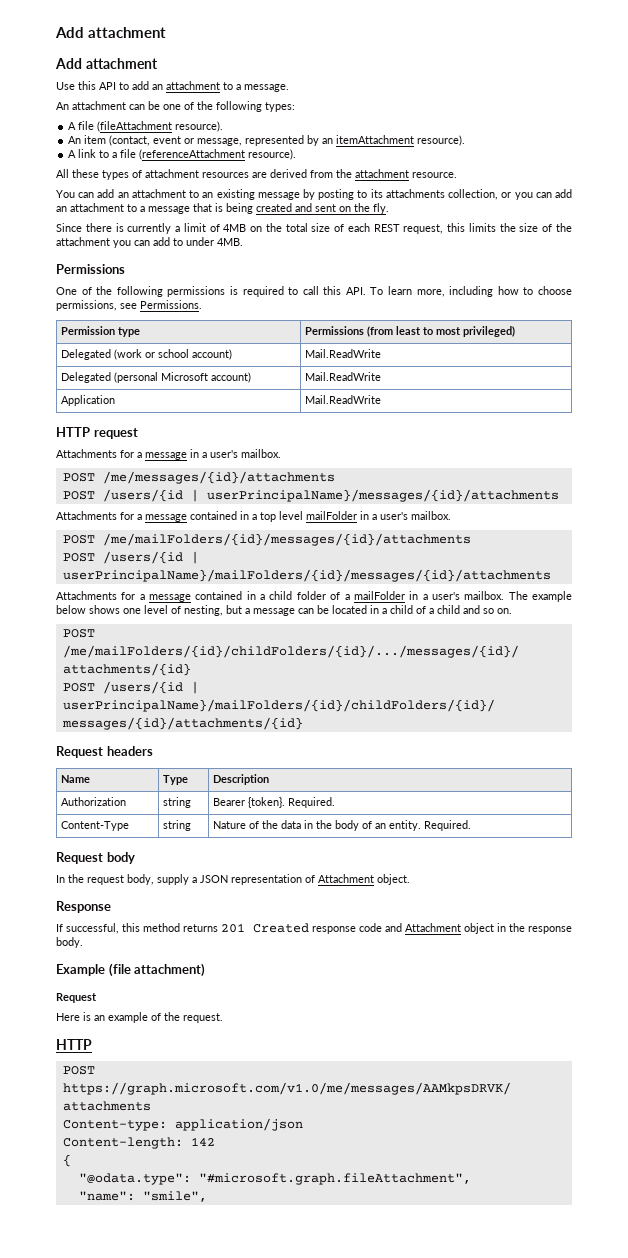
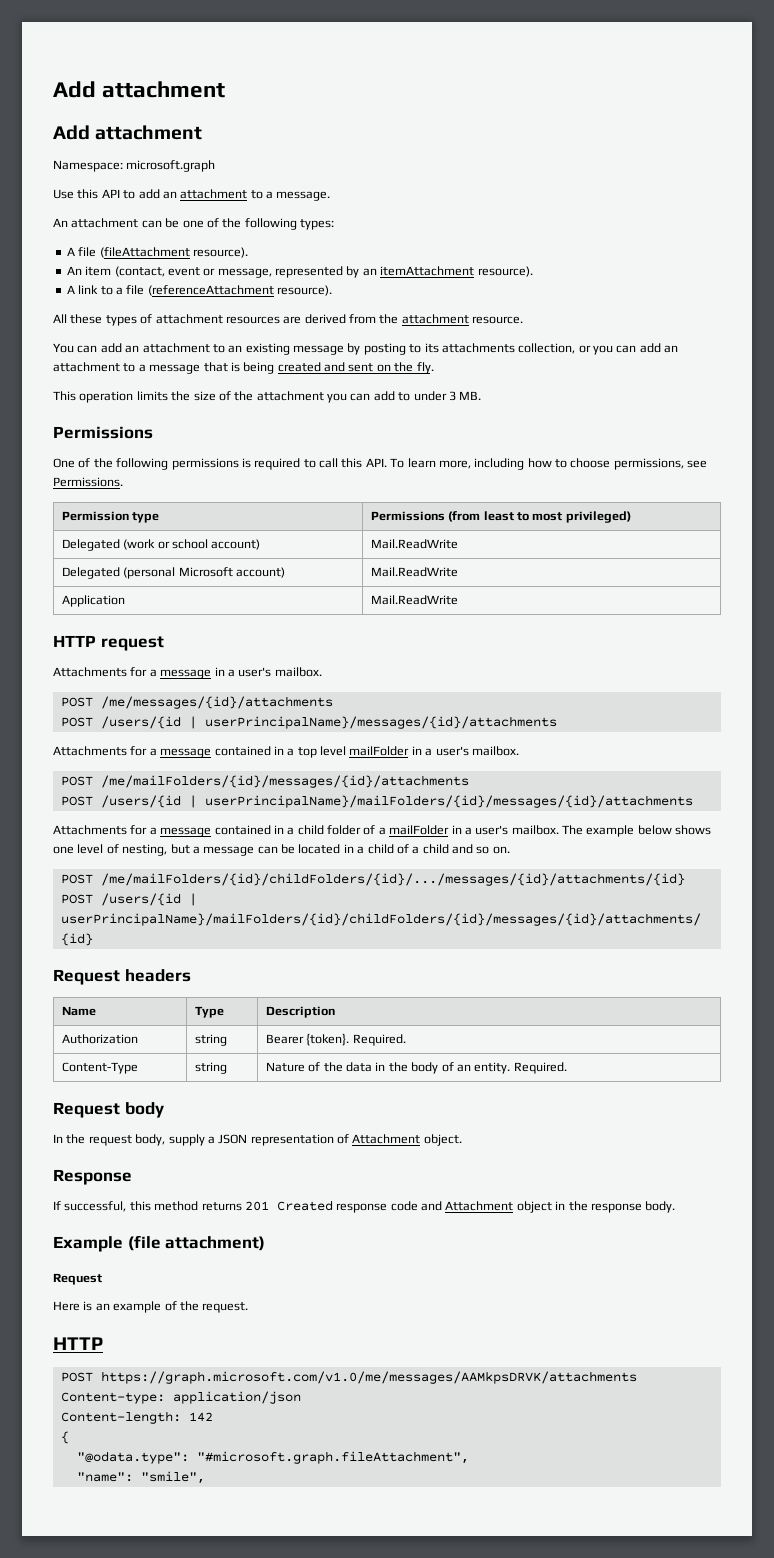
+ Namespace: microsoft.graph
- Since there is currently a limit of 4MB on the total size of each REST request, this limits the size of the attachment you can add to under 4MB.
+ This operation limits the size of the attachment you can add to under 3 MB.

